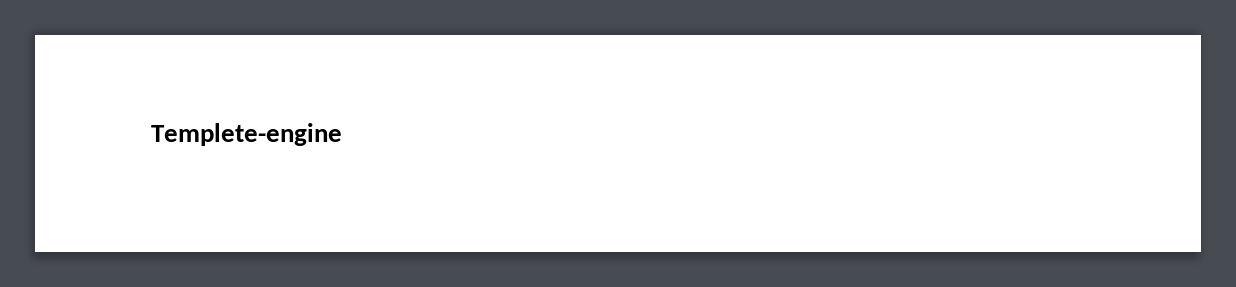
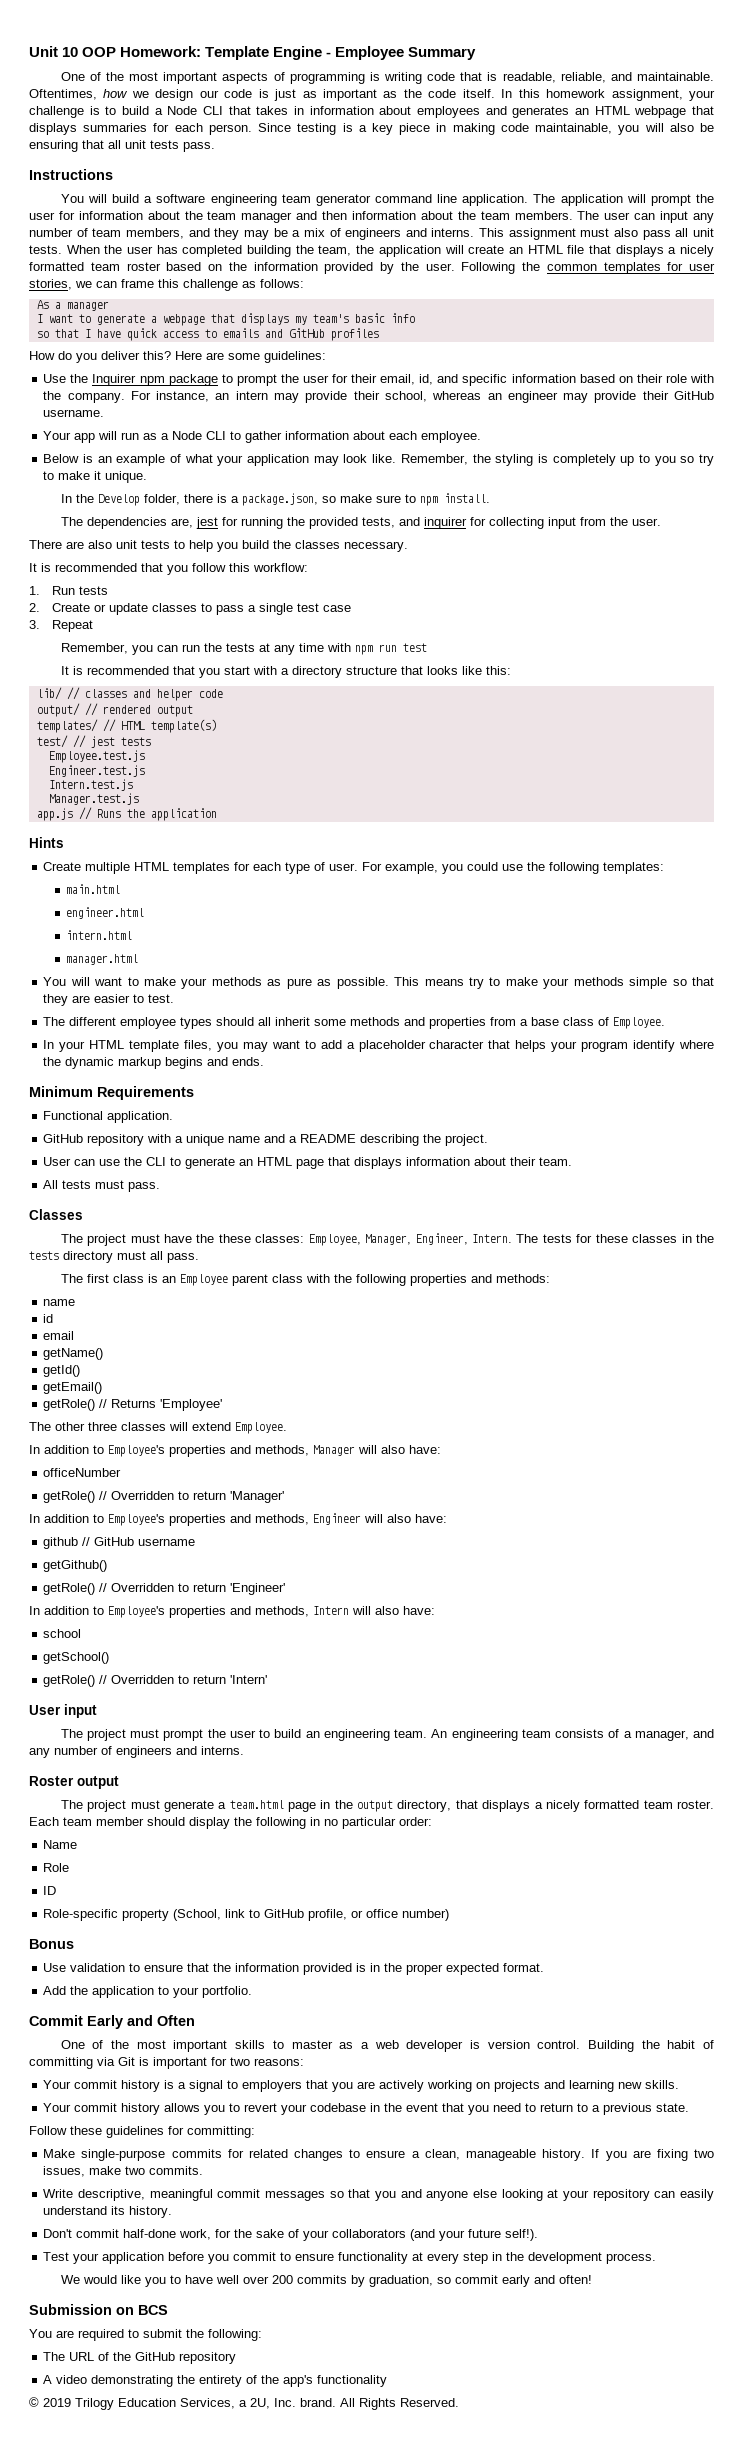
- Templete-engine
+ Unit 10 OOP Homework: Template Engine - Employee Summary
+ One of the most important aspects of programming is writing code that is readable, reliable, and maintainable. Oftentimes, how we design our code is just as important as the code itself. In this homework assignment, your challenge is to build a Node CLI that takes in information about employees and generates an HTML webpage that displays summaries for each person. Since testing is a key piece in making code maintainable, you will also be ensuring that all unit tests pass.
+ Instructions
+ You will build a software engineering team generator command line application. The application will prompt the user for information about the team manager and then information about the team members. The user can input any number of team members, and they may be a mix of engineers and interns. This assignment must also pass all unit tests. When the user has completed building the team, the application will create an HTML file that displays a nicely formatted team roster based on the information provided by the user. Following the common templates for user stories, we can frame this challenge as follows:
+ As a manager
+ I want to generate a webpage that displays my team's basic info
+ so that I have quick access to emails and GitHub profiles
+ How do you deliver this? Here are some guidelines:
+ Use the Inquirer npm package to prompt the user for their email, id, and specific information based on their role with the company. For instance, an intern may provide their school, whereas an engineer may provide their GitHub username.
+ Your app will run as a Node CLI to gather information about each employee.
+ Below is an example of what your application may look like. Remember, the styling is completely up to you so try to make it unique.
+ In the Develop folder, there is a package.json, so make sure to npm install.
+ The dependencies are, jest for running the provided tests, and inquirer for collecting input from the user.
+ There are also unit tests to help you build the classes necessary.
+ It is recommended that you follow this workflow:
+ 1. Run tests
+ 2. Create or update classes to pass a single test case
+ 3. Repeat
+ Remember, you can run the tests at any time with npm run test
+ It is recommended that you start with a directory structure that looks like this:
+ lib/ // classes and helper code
+ output/ // rendered output
+ templates/ // HTML template(s)
+ test/ // jest tests
+ Employee.test.js
+ Engineer.test.js
+ Intern.test.js
+ Manager.test.js
+ app.js // Runs the application
+ Hints
+ Create multiple HTML templates for each type of user. For example, you could use the following templates:
+ main.html
+ engineer.html
+ intern.html
+ manager.html
+ You will want to make your methods as pure as possible. This means try to make your methods simple so that they are easier to test.
+ The different employee types should all inherit some methods and properties from a base class of Employee.
+ In your HTML template files, you may want to add a placeholder character that helps your program identify where the dynamic markup begins and ends.
+ Minimum Requirements
+ Functional application.
+ GitHub repository with a unique name and a README describing the project.
+ User can use the CLI to generate an HTML page that displays information about their team.
+ All tests must pass.
+ Classes
+ The project must have the these classes: Employee, Manager, Engineer, Intern. The tests for these classes in the tests directory must all pass.
+ The first class is an Employee parent class with the following properties and methods:
+ name
+ id
+ email
+ getName()
+ getId()
+ getEmail()
+ getRole() // Returns 'Employee'
+ The other three classes will extend Employee.
+ In addition to Employee's properties and methods, Manager will also have:
+ officeNumber
+ getRole() // Overridden to return 'Manager'
+ In addition to Employee's properties and methods, Engineer will also have:
+ github // GitHub username
+ getGithub()
+ getRole() // Overridden to return 'Engineer'
+ In addition to Employee's properties and methods, Intern will also have:
+ school
+ getSchool()
+ getRole() // Overridden to return 'Intern'
+ User input
+ The project must prompt the user to build an engineering team. An engineering team consists of a manager, and any number of engineers and interns.
+ Roster output
+ The project must generate a team.html page in the output directory, that displays a nicely formatted team roster. Each team member should display the following in no particular order:
+ Name
+ Role
+ ID
+ Role-specific property (School, link to GitHub profile, or office number)
+ Bonus
+ Use validation to ensure that the information provided is in the proper expected format.
+ Add the application to your portfolio.
+ Commit Early and Often
+ One of the most important skills to master as a web developer is version control. Building the habit of committing via Git is important for two reasons:
+ Your commit history is a signal to employers that you are actively working on projects and learning new skills.
+ Your commit history allows you to revert your codebase in the event that you need to return to a previous state.
+ Follow these guidelines for committing:
+ Make single-purpose commits for related changes to ensure a clean, manageable history. If you are fixing two issues, make two commits.
+ Write descriptive, meaningful commit messages so that you and anyone else looking at your repository can easily understand its history.
+ Don't commit half-done work, for the sake of your collaborators (and your future self!).
+ Test your application before you commit to ensure functionality at every step in the development process.
+ We would like you to have well over 200 commits by graduation, so commit early and often!
+ Submission on BCS
+ You are required to submit the following:
+ The URL of the GitHub repository
+ A video demonstrating the entirety of the app's functionality
+ © 2019 Trilogy Education Services, a 2U, Inc. brand. All Rights Reserved.

